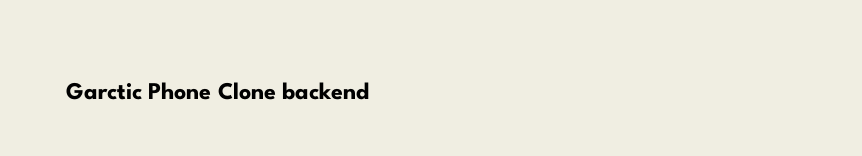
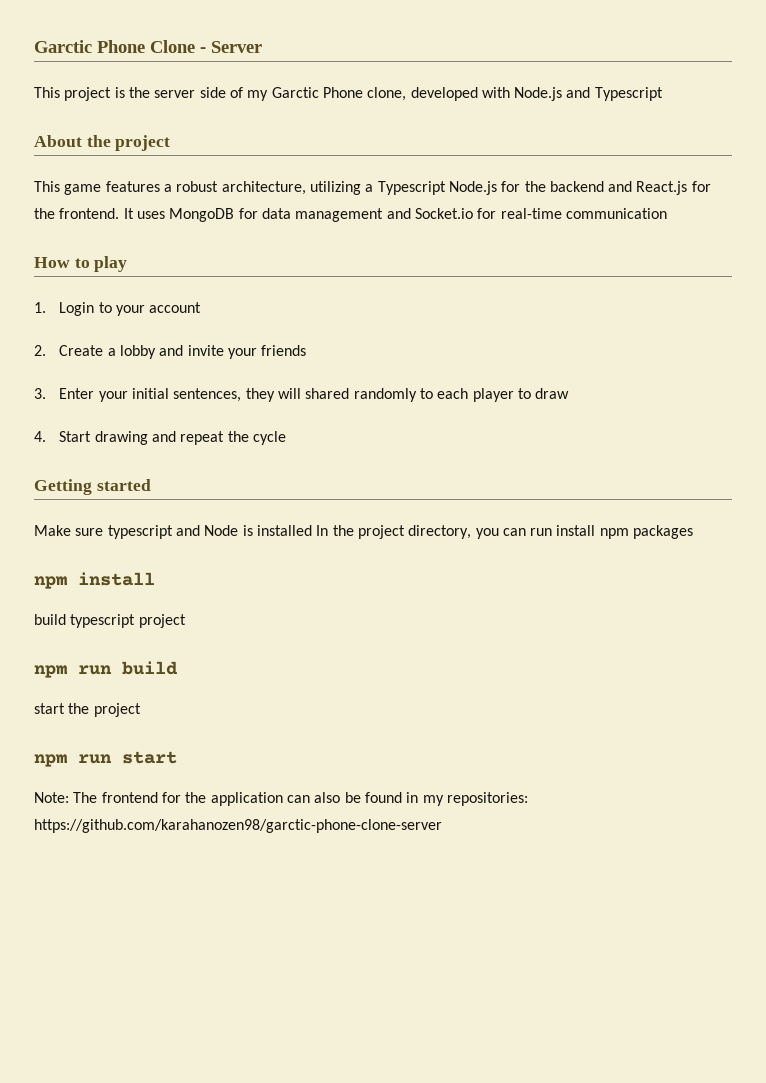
- Garctic Phone Clone backend
+ Garctic Phone Clone - Server
+ This project is the server side of my Garctic Phone clone, developed with Node.js and Typescript
+ About the project
+ This game features a robust architecture, utilizing a Typescript Node.js for the backend and React.js for the frontend. It uses MongoDB for data management and Socket.io for real-time communication
+ How to play
+ 1. Login to your account
+ 2. Create a lobby and invite your friends
+ 3. Enter your initial sentences, they will shared randomly to each player to draw
+ 4. Start drawing and repeat the cycle
+ Getting started
+ Make sure typescript and Node is installed In the project directory, you can run install npm packages
+ npm install
+ build typescript project
+ npm run build
+ start the project
+ npm run start
+ Note: The frontend for the application can also be found in my repositories: https://github.com/karahanozen98/garctic-phone-clone-server

